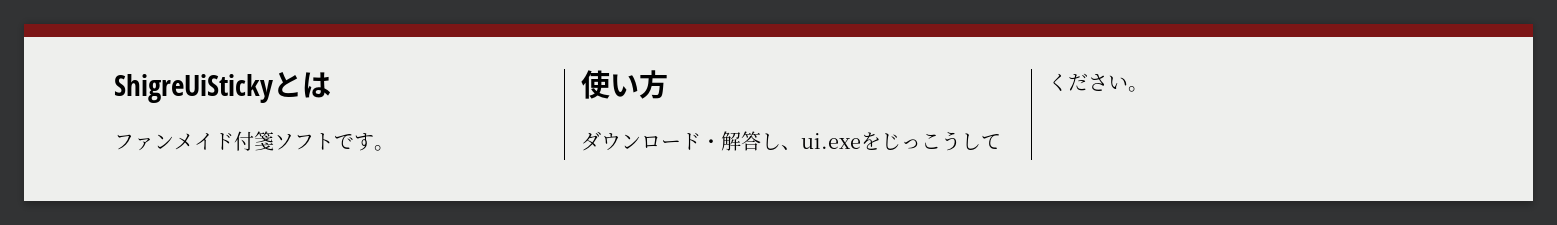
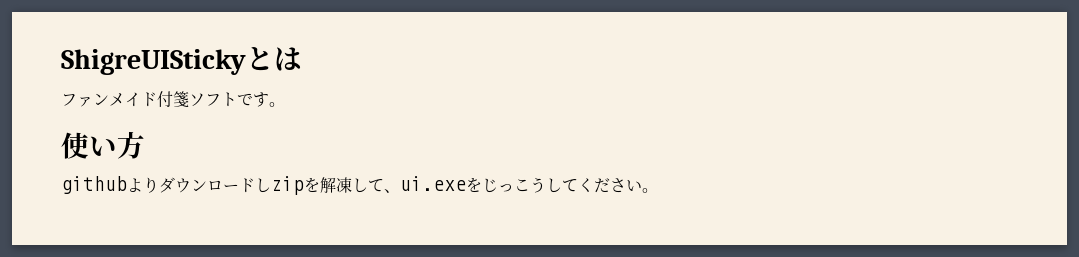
- ShigreUiStickyとは
+ ShigreUIStickyとは
- ダウンロード・解答し、ui.exeをじっこうしてください。
+ githubよりダウンロードしzipを解凍して、ui.exeをじっこうしてください。

